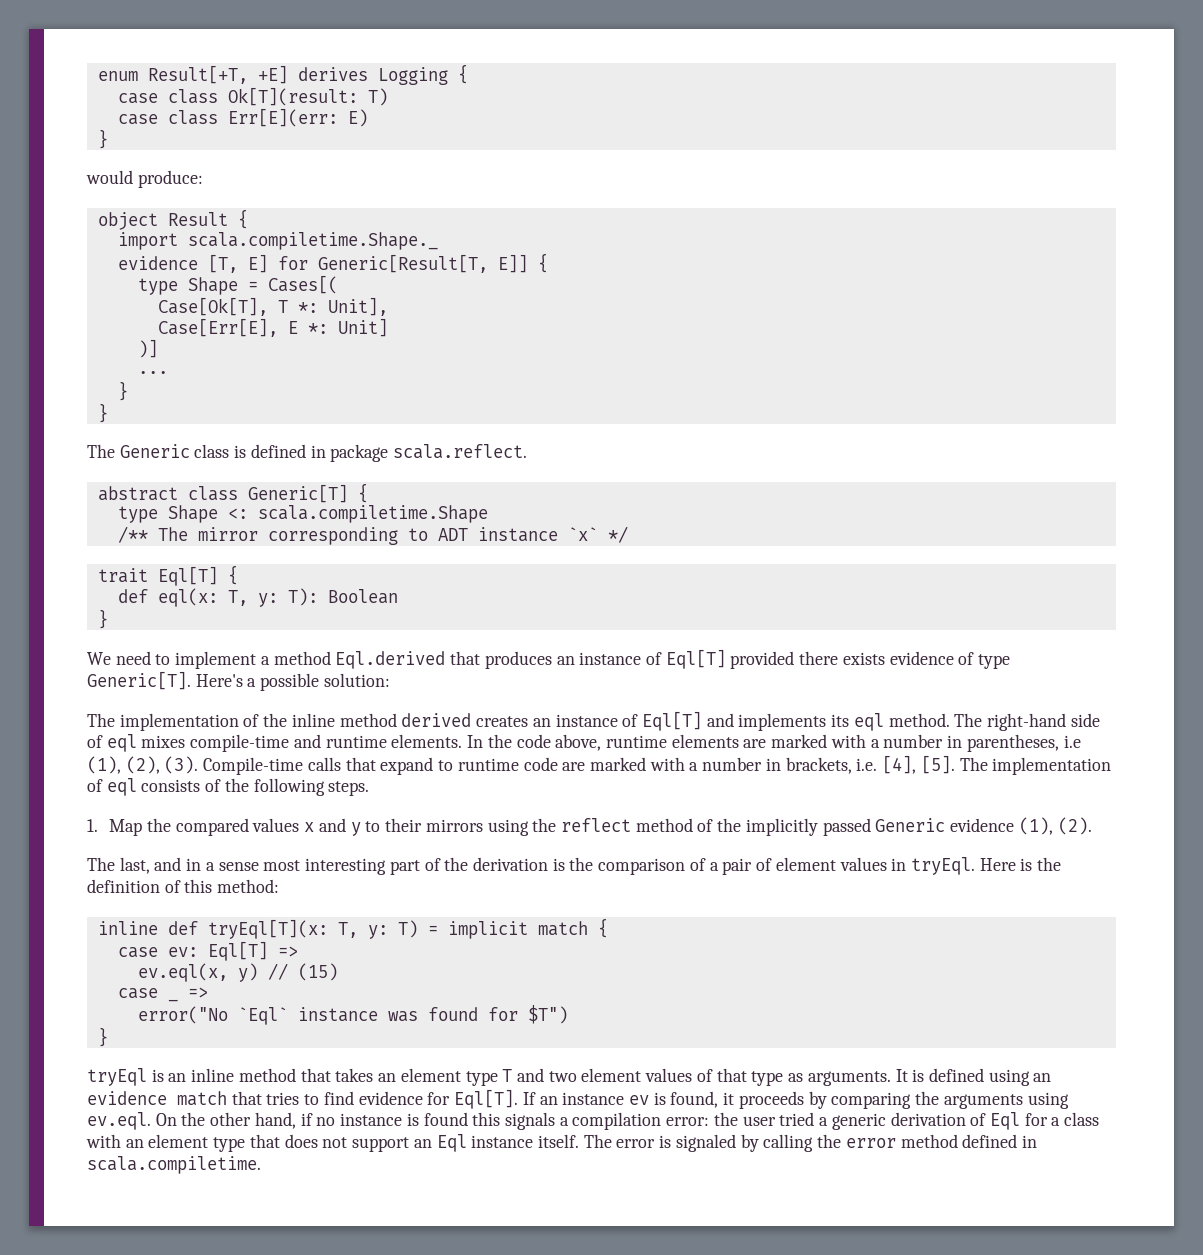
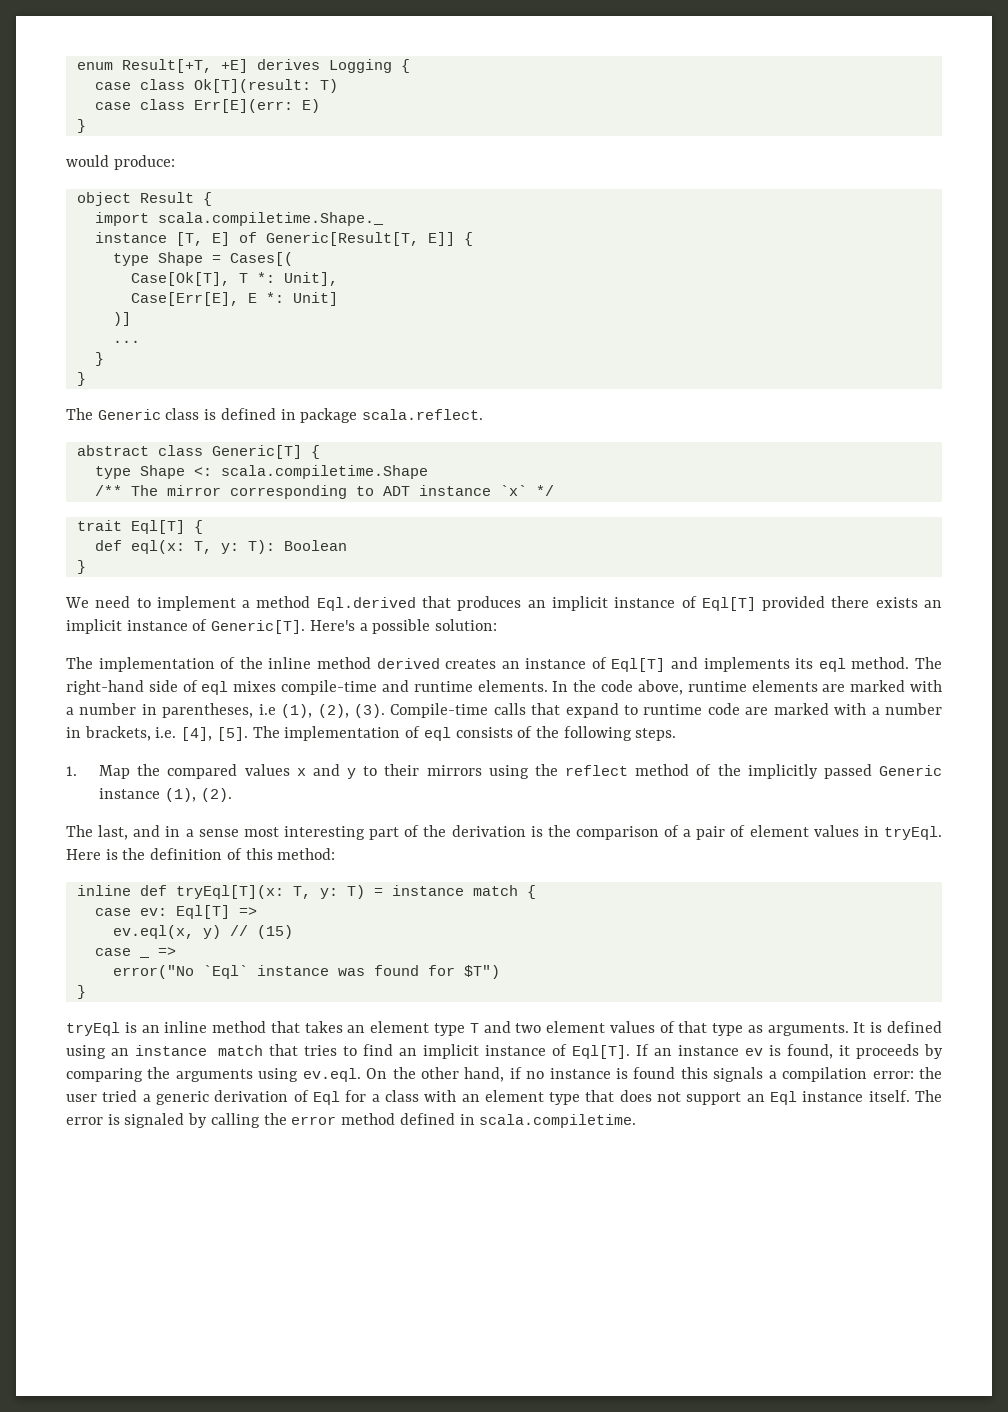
- evidence [T, E] for Generic[Result[T, E]] {
+ instance [T, E] of Generic[Result[T, E]] {
- We need to implement a method Eql.derived that produces an instance of Eql[T] provided there exists evidence of type Generic[T].
+ We need to implement a method Eql.derived that produces an implicit instance of Eql[T] provided there exists an implicit instance of Generic[T].
- 1. Map the compared values x and y to their mirrors using the reflect method of the implicitly passed Generic evidence (1), (2).
+ 1. Map the compared values x and y to their mirrors using the reflect method of the implicitly passed Generic instance (1), (2).
- inline def tryEql[T](x: T, y: T) = implicit match {
+ inline def tryEql[T](x: T, y: T) = instance match {
- It is defined using an evidence match that tries to find evidence for Eql[T].
+ It is defined using an instance match that tries to find an implicit instance of Eql[T].

